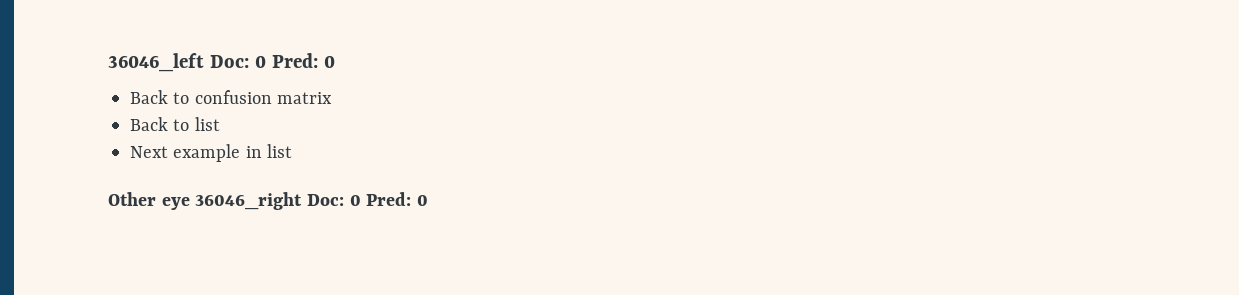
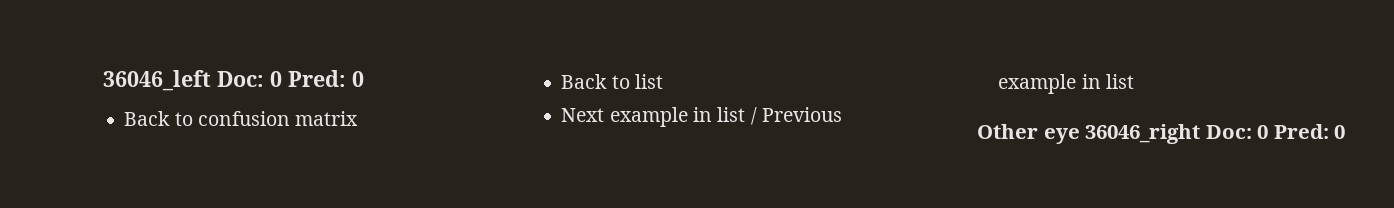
- Next example in list
+ Next example in list / Previous example in list

